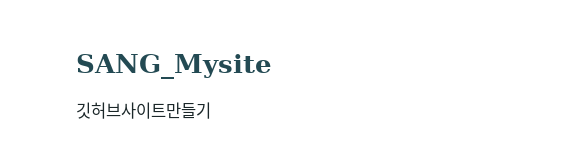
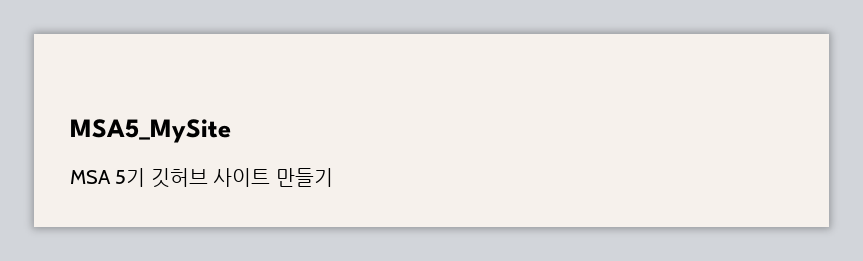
- SANG_Mysite
- 깃허브사이트만들기
+ MSA5_MySite
+ MSA 5기 깃허브 사이트 만들기

